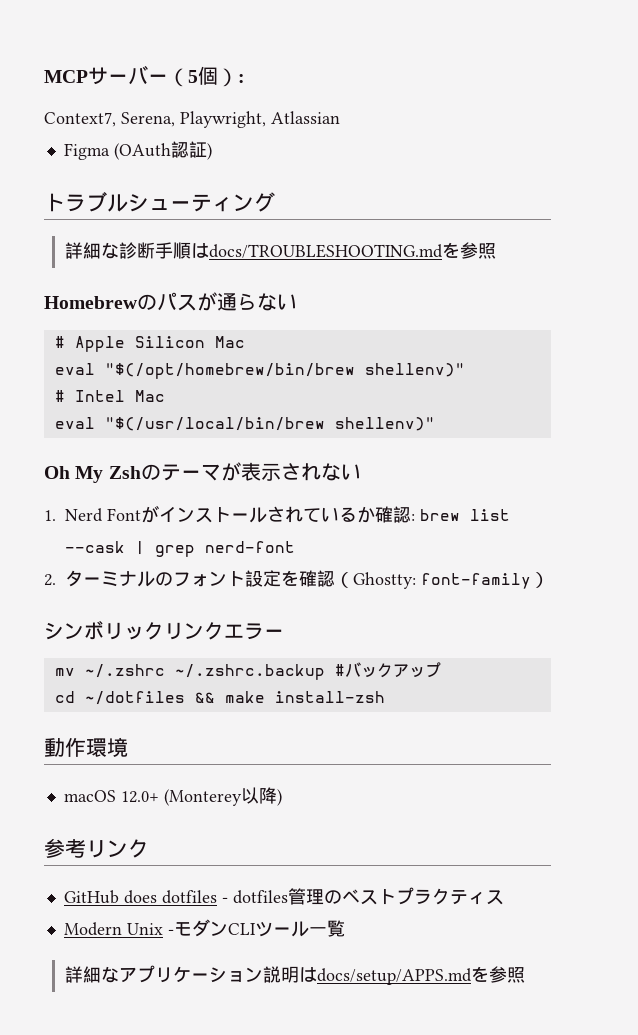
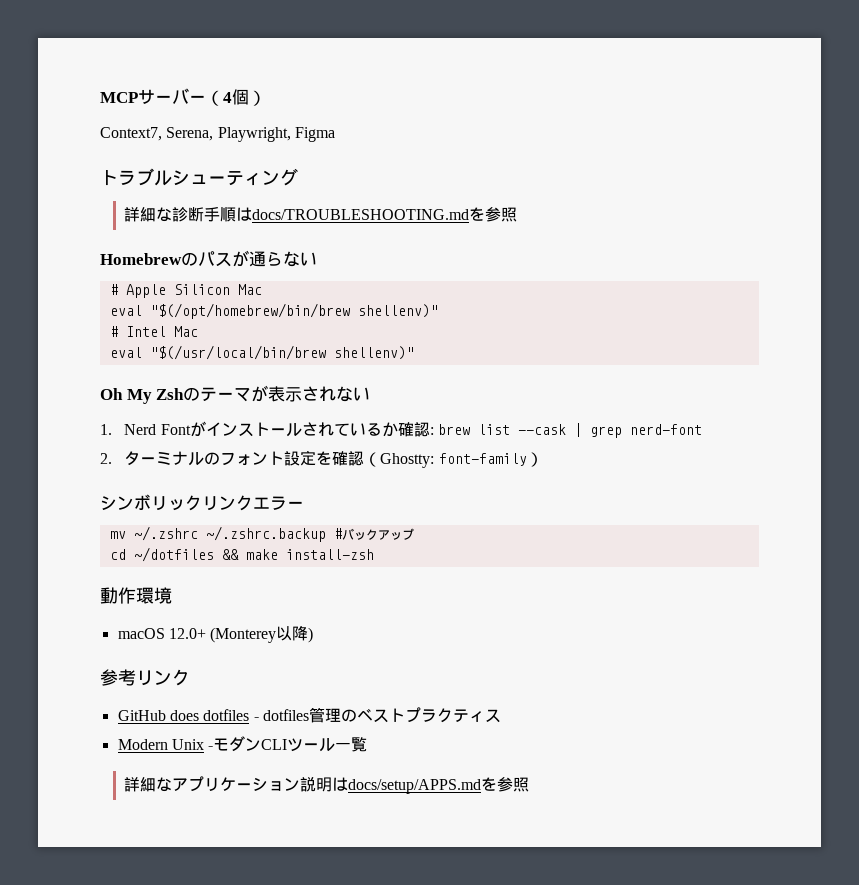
- MCPサーバー（5個）:
+ MCPサーバー（4個）
- Context7, Serena, Playwright, Atlassian
- Figma (OAuth認証)
+ Context7, Serena, Playwright, Figma

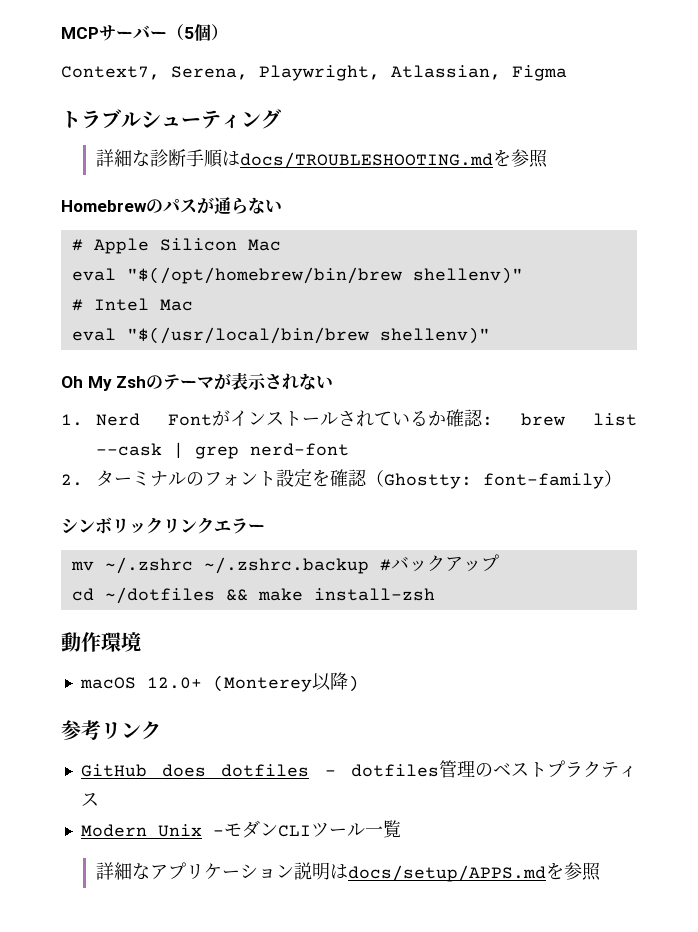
- MCPサーバー（4個）
+ MCPサーバー（5個）
- Context7, Serena, Playwright, Figma
+ Context7, Serena, Playwright, Atlassian, Figma

